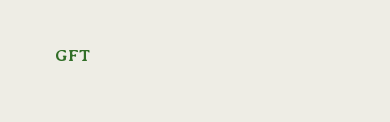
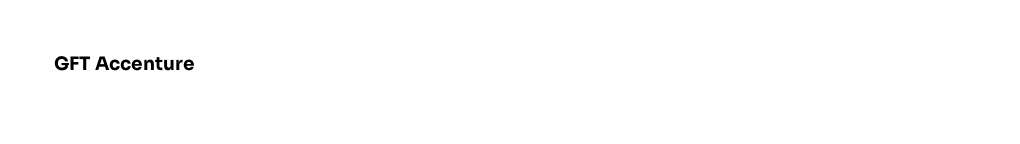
- GFT
+ GFT Accenture

